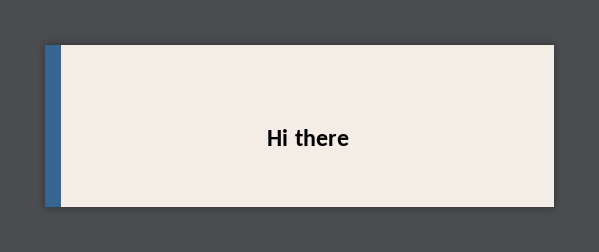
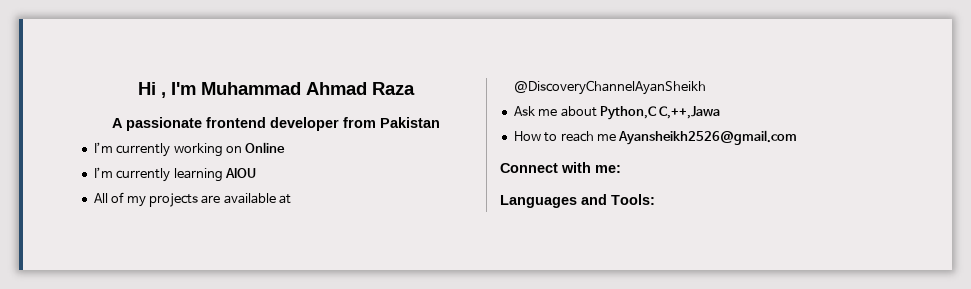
- Hi there
+ Hi , I'm Muhammad Ahmad Raza
+ A passionate frontend developer from Pakistan
+ I’m currently working on Online
+ I’m currently learning AIOU
+ All of my projects are available at @DiscoveryChannelAyanSheikh
+ Ask me about Python,C C,++,Jawa
+ How to reach me Ayansheikh2526@gmail.com
+ Connect with me:
+ Languages and Tools:

